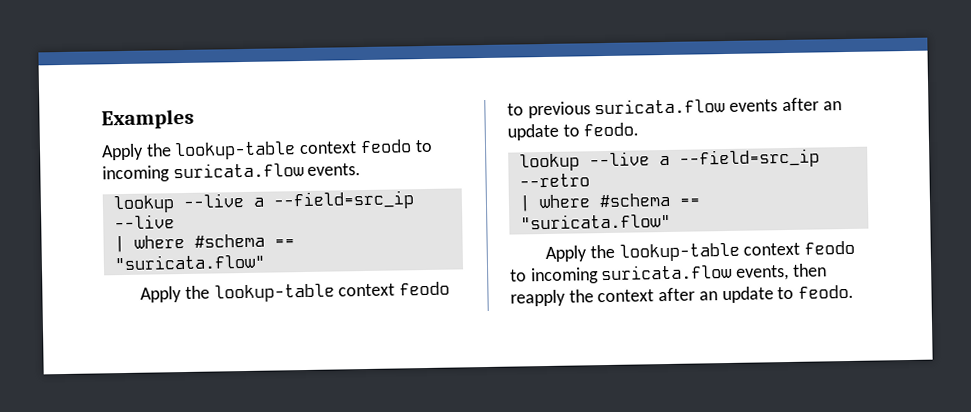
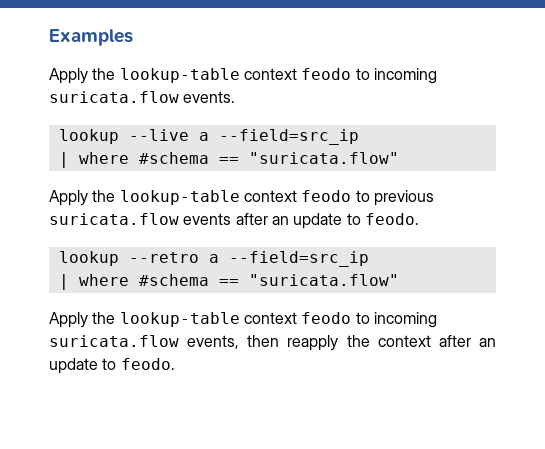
- lookup --live a --field=src_ip --live
+ lookup --live a --field=src_ip
- lookup --live a --field=src_ip --retro
+ lookup --retro a --field=src_ip

